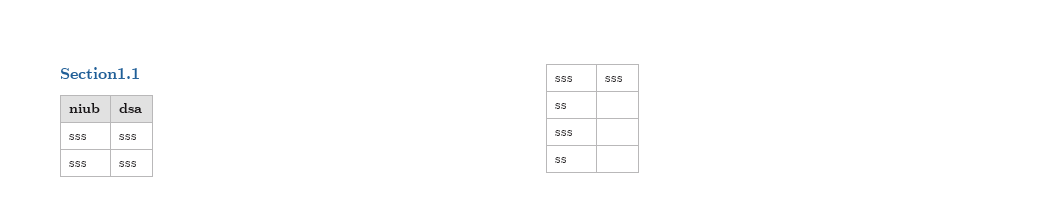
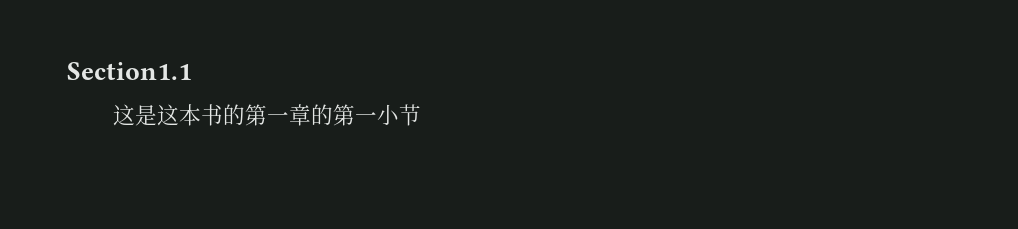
- niub | dsa
- sss | sss
- sss | sss
- sss | sss
- ss |
- sss |
- ss |
+ 这是这本书的第一章的第一小节

